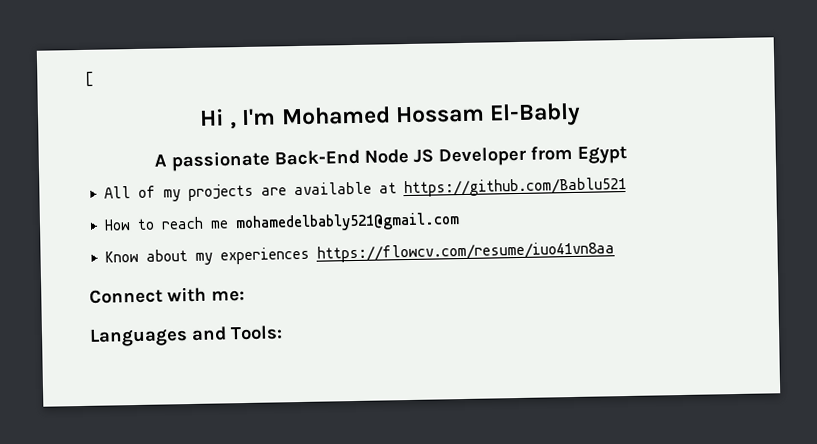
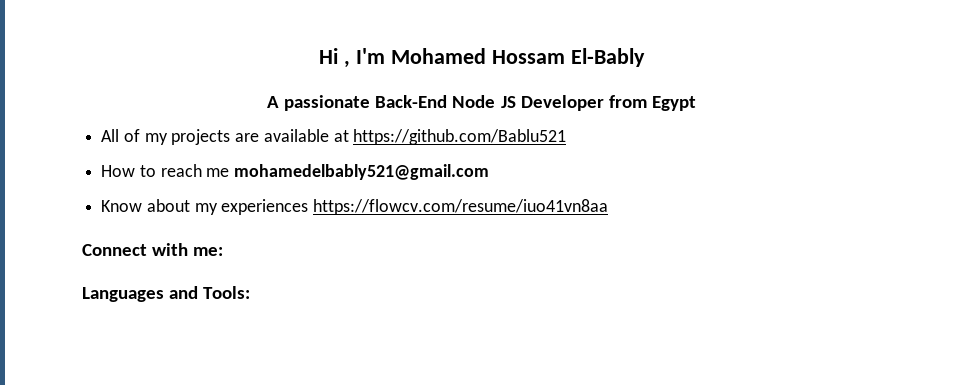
- [

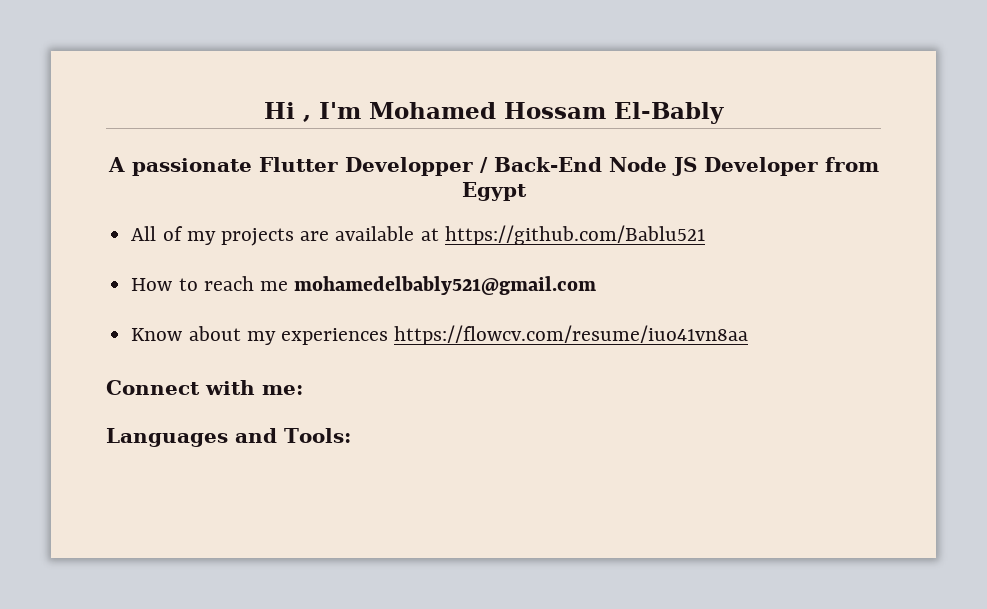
- A passionate Back-End Node JS Developer from Egypt
+ A passionate Flutter Developper / Back-End Node JS Developer from Egypt

